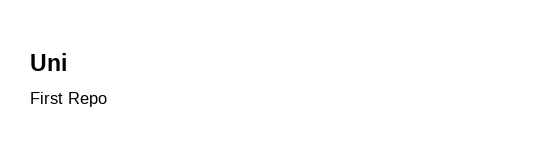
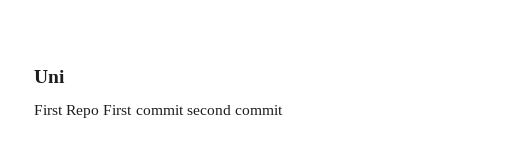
- First Repo
+ First Repo First commit second commit

